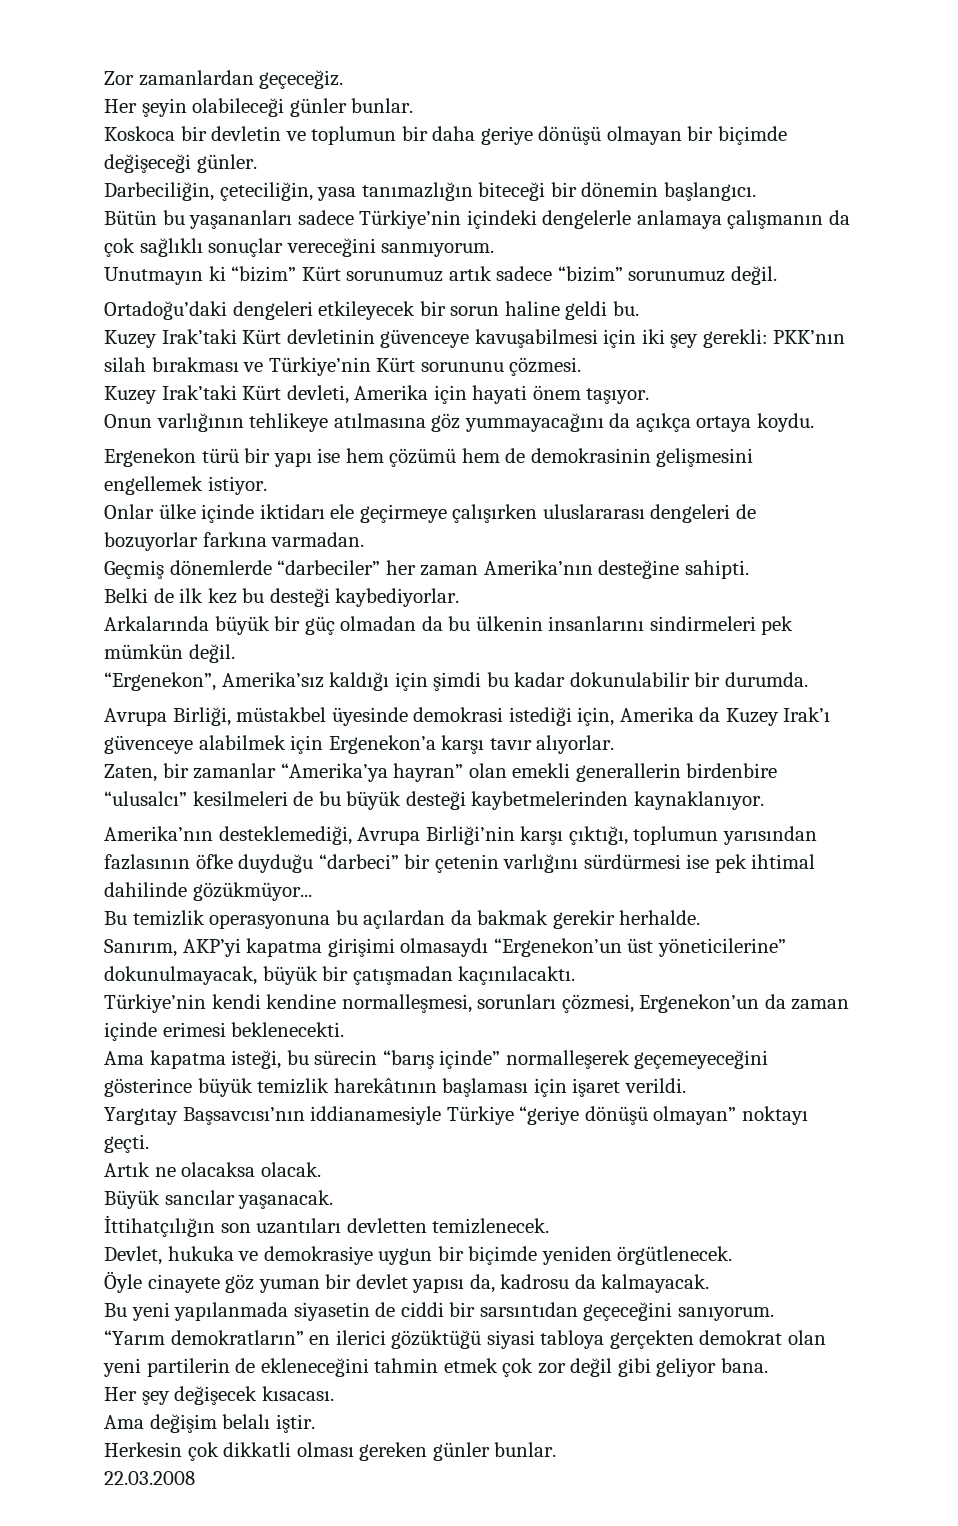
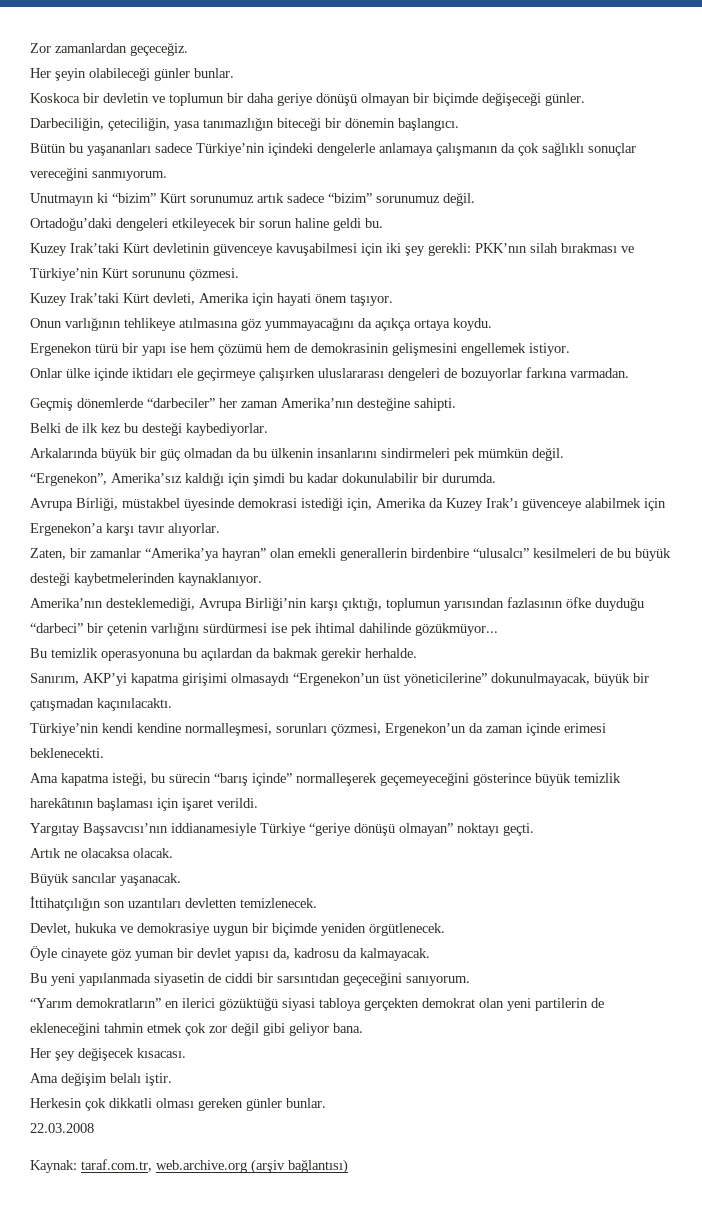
+ Kaynak: taraf.com.tr, web.archive.org (arşiv bağlantısı)

